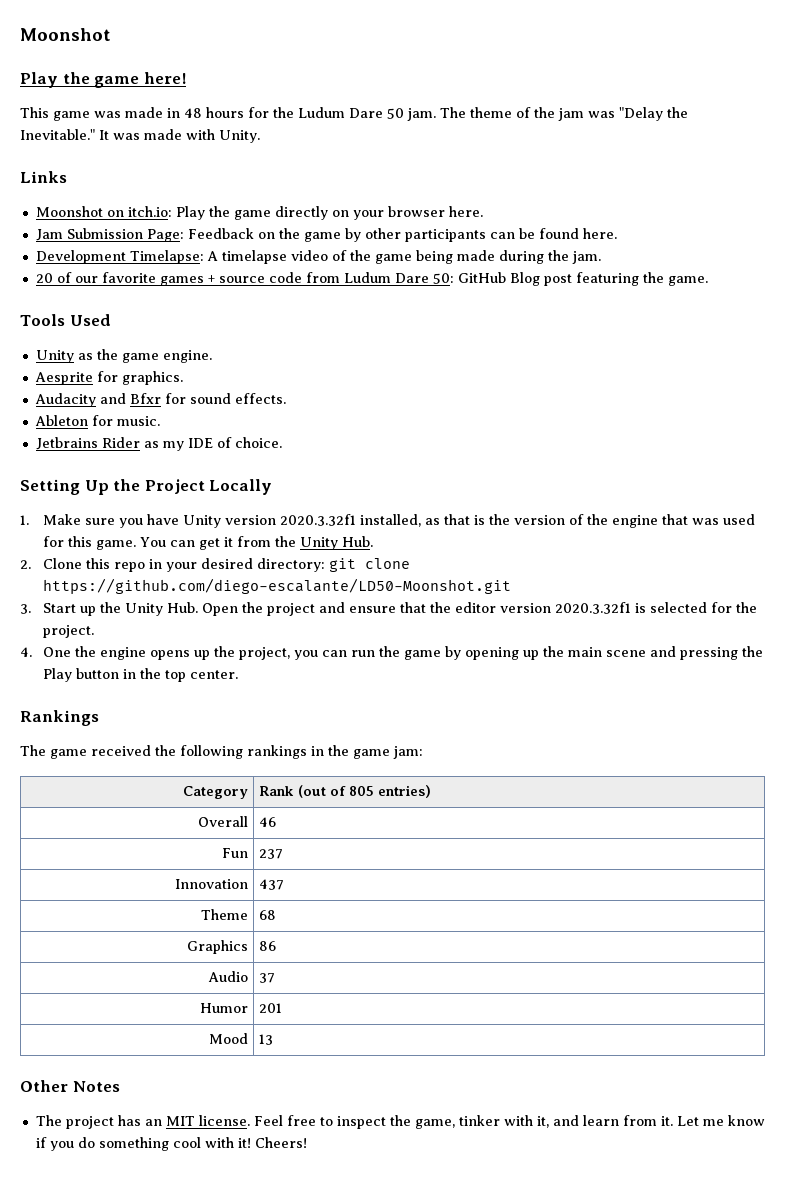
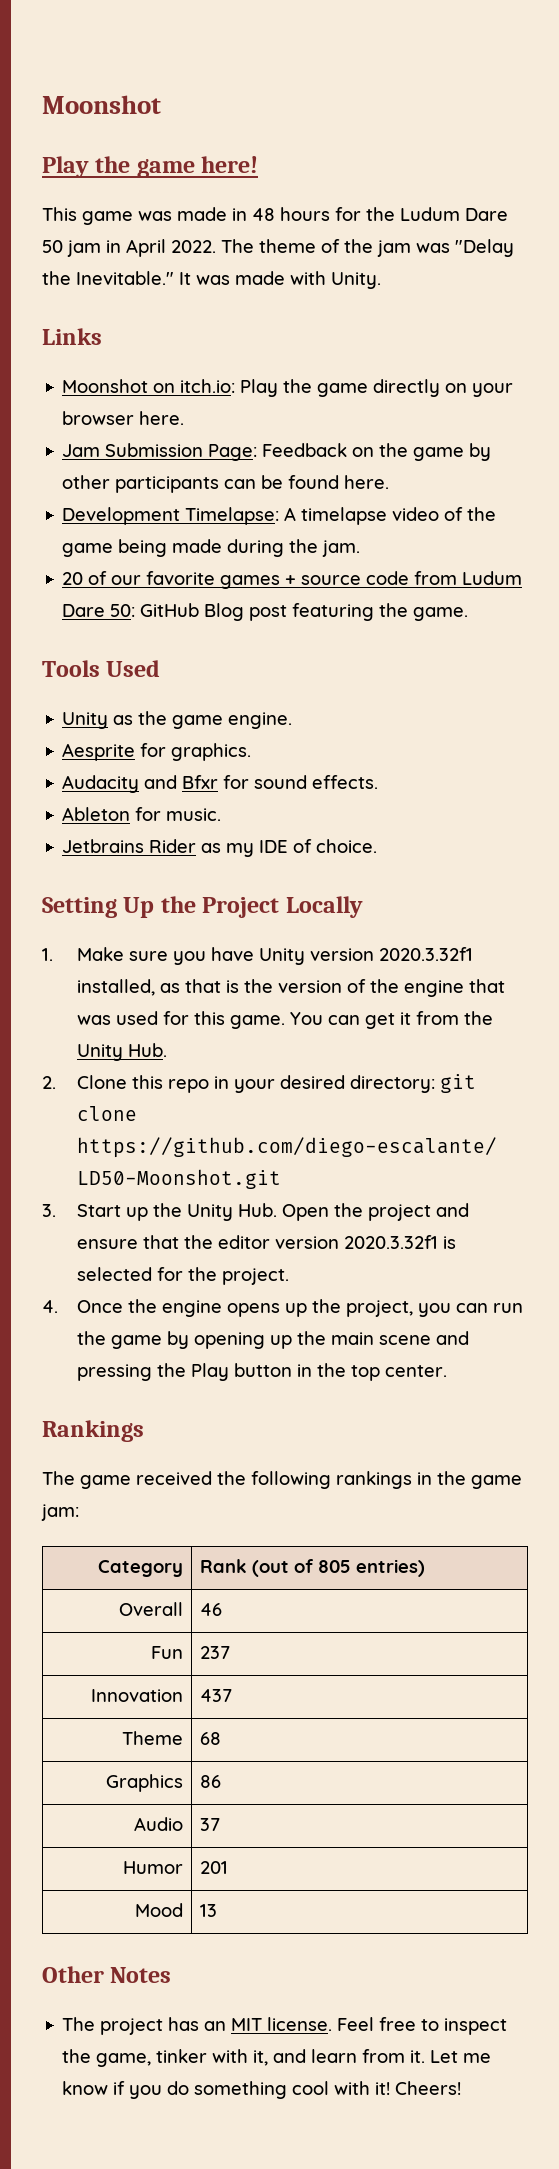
- This game was made in 48 hours for the Ludum Dare 50 jam.
+ This game was made in 48 hours for the Ludum Dare 50 jam in April 2022.
- 4. One the engine opens up the project, you can run the game by opening up the main scene and pressing the Play button in the top center.
+ 4. Once the engine opens up the project, you can run the game by opening up the main scene and pressing the Play button in the top center.

